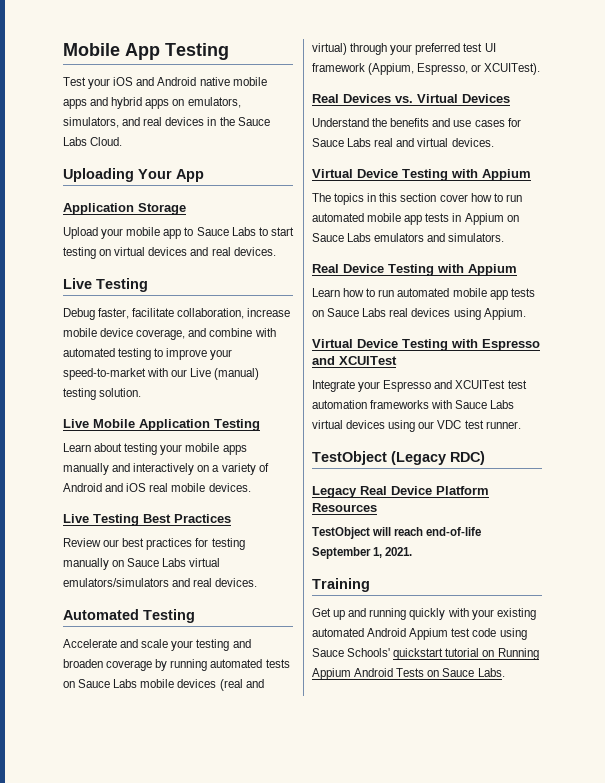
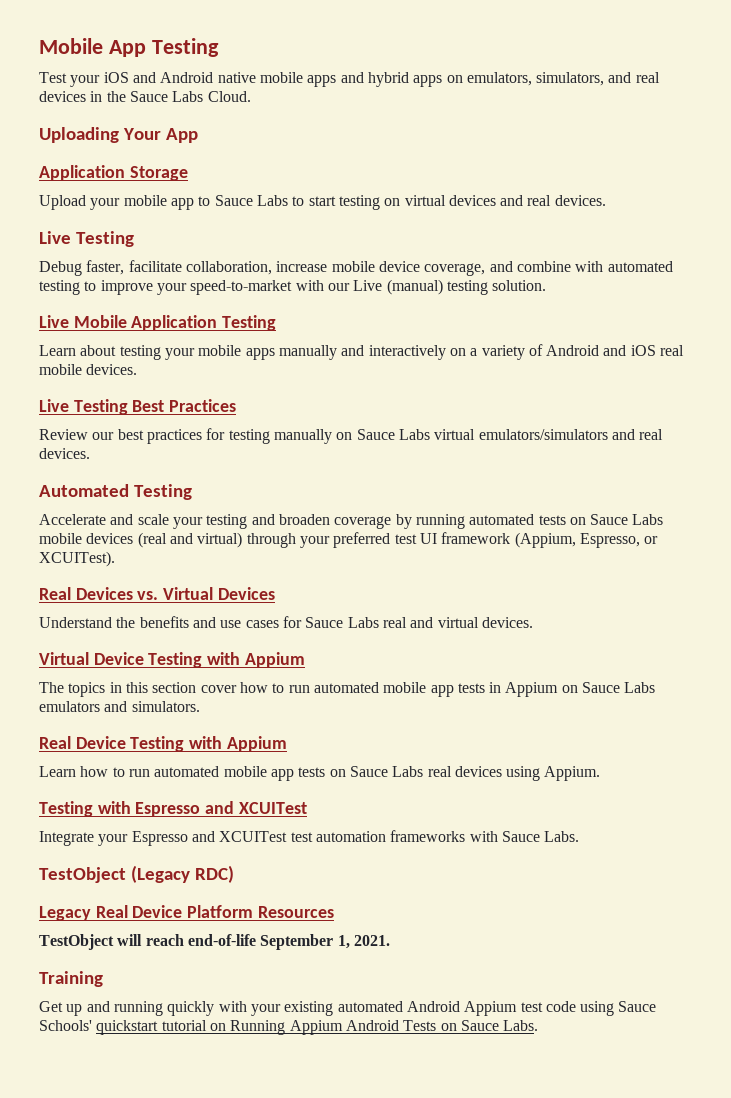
- Virtual Device Testing with Espresso and XCUITest
+ Testing with Espresso and XCUITest
- Integrate your Espresso and XCUITest test automation frameworks with Sauce Labs virtual devices using our VDC test runner.
+ Integrate your Espresso and XCUITest test automation frameworks with Sauce Labs.

